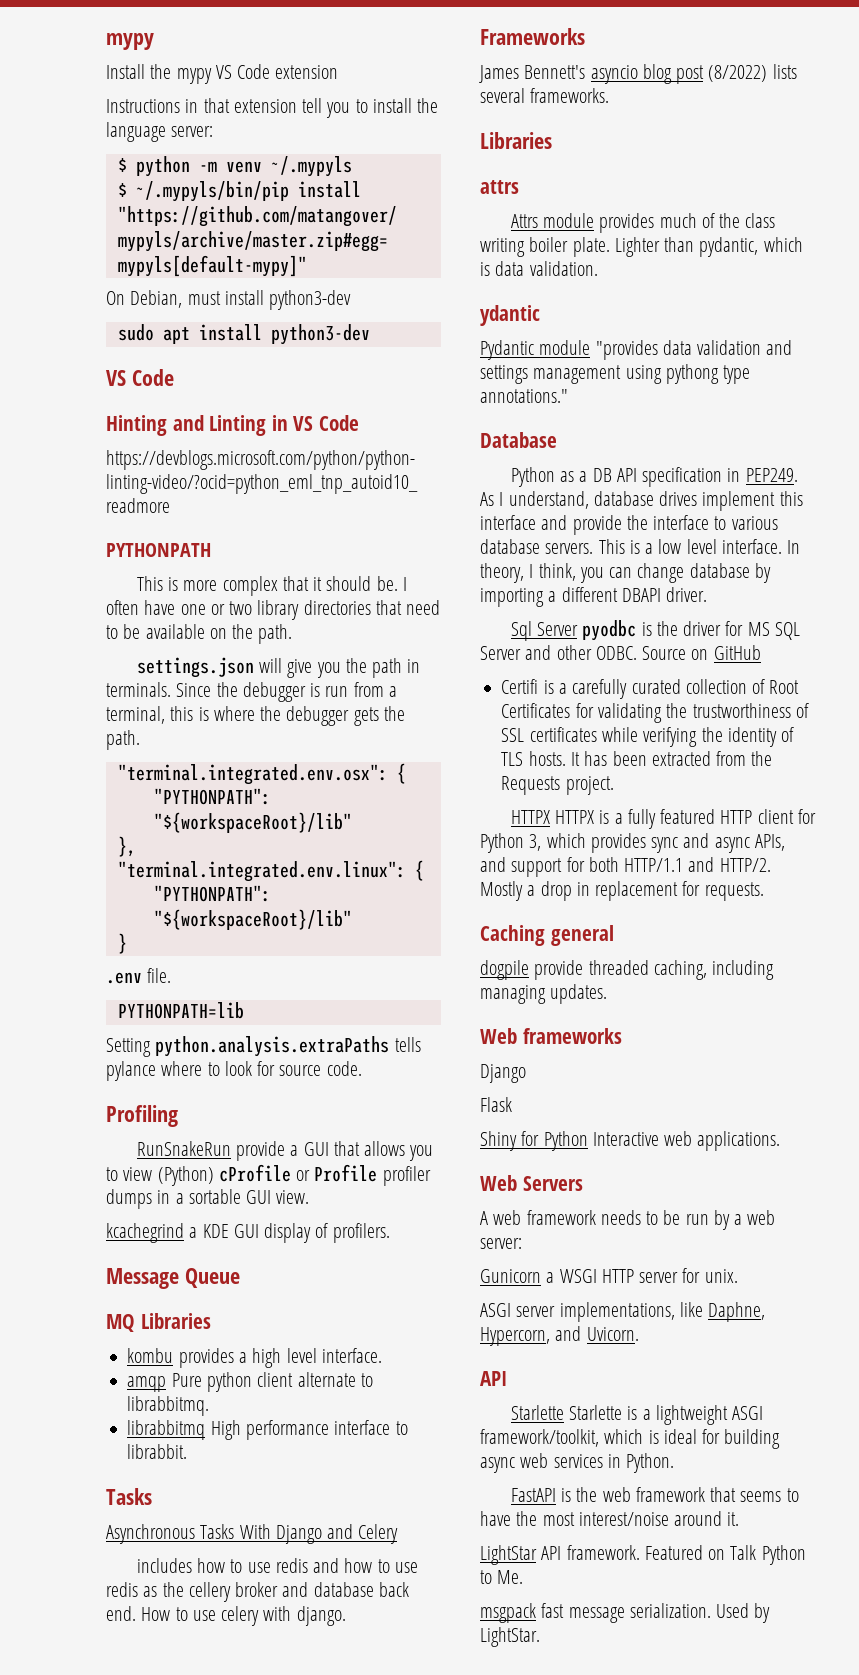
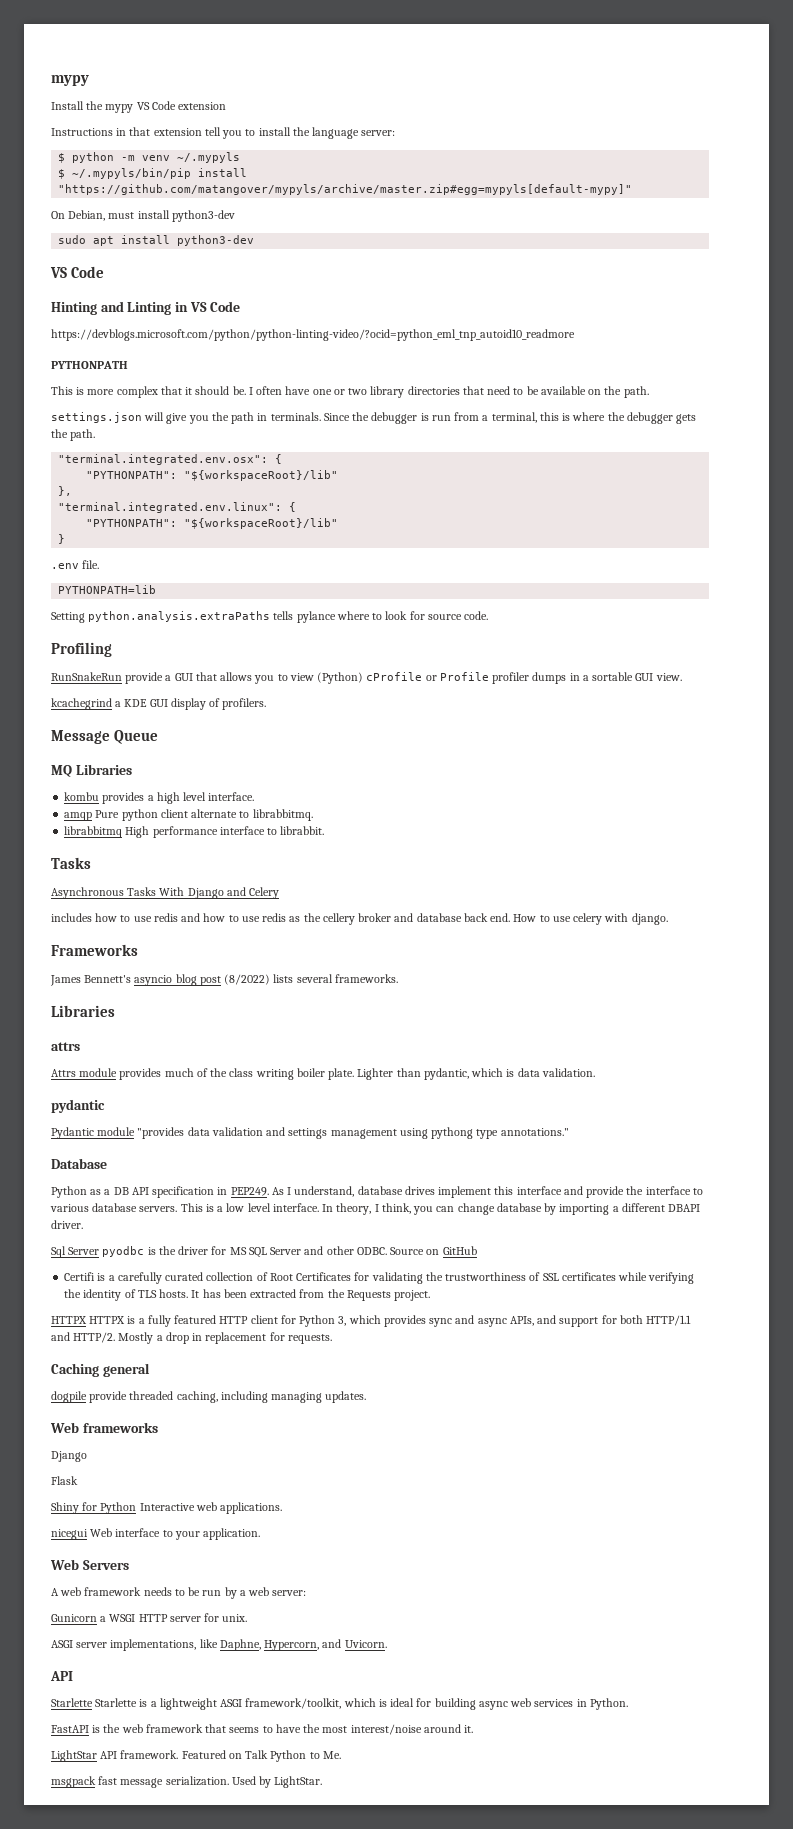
- ydantic
+ pydantic
+ nicegui Web interface to your application.

